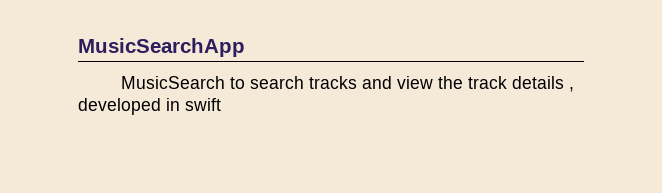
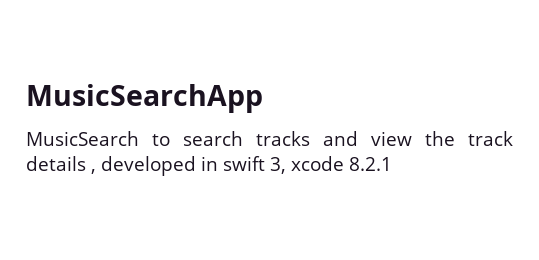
- MusicSearch to search tracks and view the track details , developed in swift
+ MusicSearch to search tracks and view the track details , developed in swift 3, xcode 8.2.1

